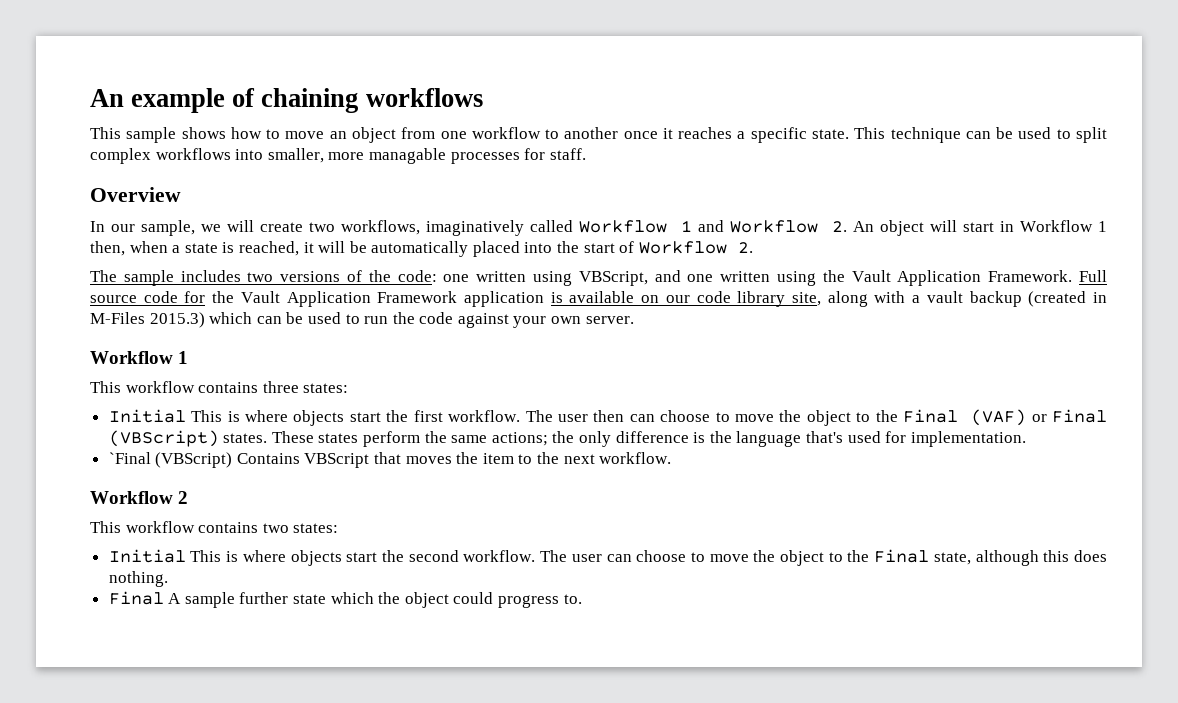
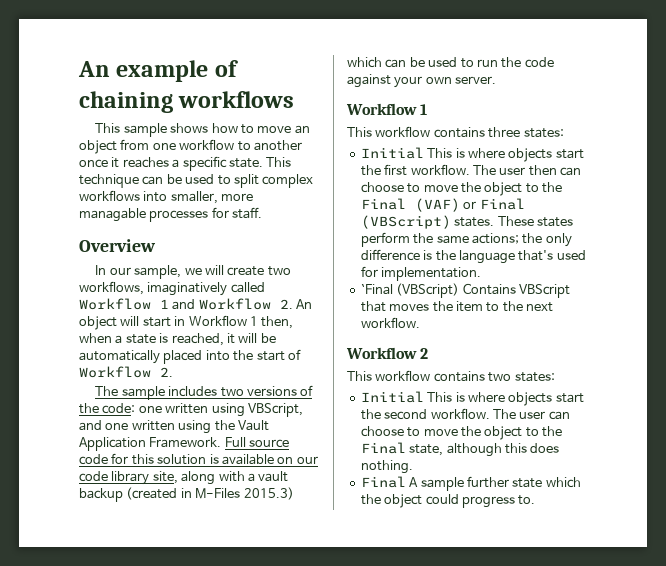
- Full source code for the Vault Application Framework application is available on our code library site, along with a vault backup (created in M-Files 2015.3) which can be used to run the code against your own server.
+ Full source code for this solution is available on our code library site, along with a vault backup (created in M-Files 2015.3) which can be used to run the code against your own server.

